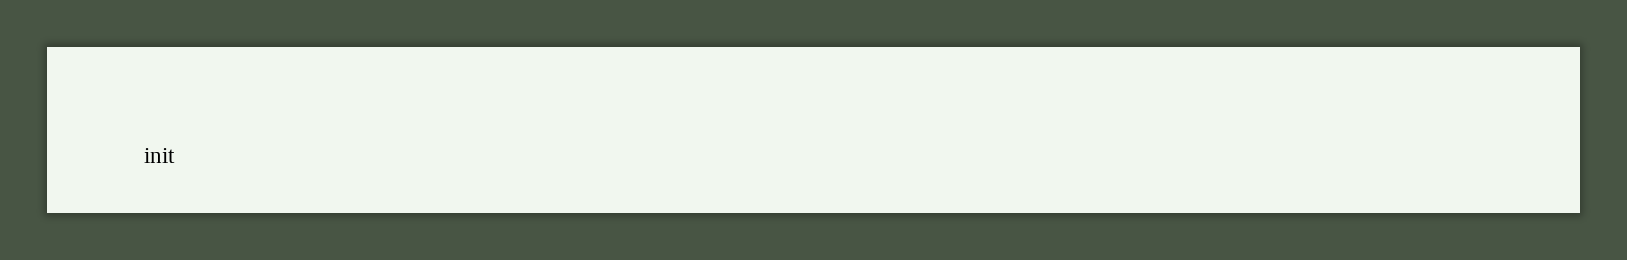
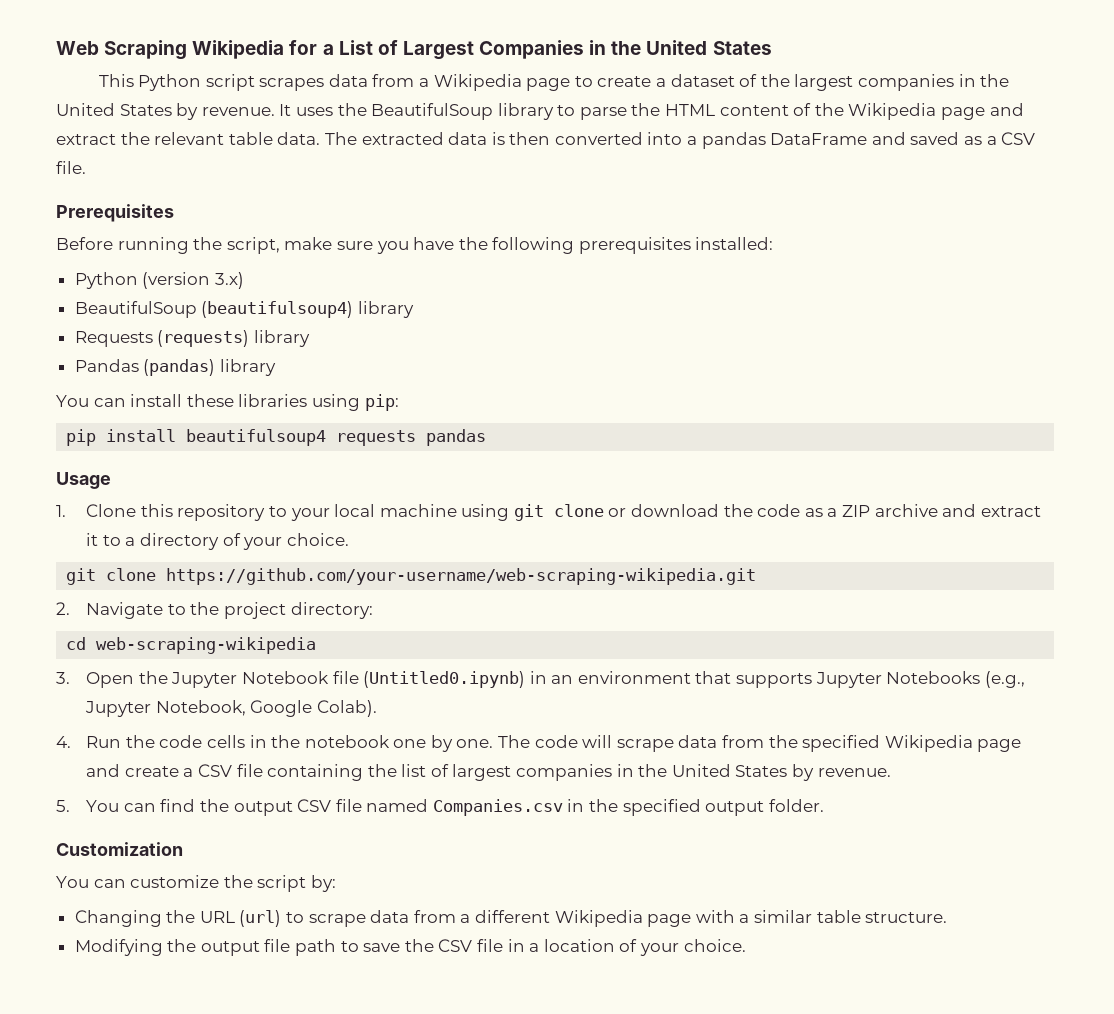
- init
+ Web Scraping Wikipedia for a List of Largest Companies in the United States
+ This Python script scrapes data from a Wikipedia page to create a dataset of the largest companies in the United States by revenue. It uses the BeautifulSoup library to parse the HTML content of the Wikipedia page and extract the relevant table data. The extracted data is then converted into a pandas DataFrame and saved as a CSV file.
+ Prerequisites
+ Before running the script, make sure you have the following prerequisites installed:
+ Python (version 3.x)
+ BeautifulSoup (beautifulsoup4) library
+ Requests (requests) library
+ Pandas (pandas) library
+ You can install these libraries using pip:
+ pip install beautifulsoup4 requests pandas
+ Usage
+ 1. Clone this repository to your local machine using git clone or download the code as a ZIP archive and extract it to a directory of your choice.
+ git clone https://github.com/your-username/web-scraping-wikipedia.git
+ 2. Navigate to the project directory:
+ cd web-scraping-wikipedia
+ 3. Open the Jupyter Notebook file (Untitled0.ipynb) in an environment that supports Jupyter Notebooks (e.g., Jupyter Notebook, Google Colab).
+ 4. Run the code cells in the notebook one by one. The code will scrape data from the specified Wikipedia page and create a CSV file containing the list of largest companies in the United States by revenue.
+ 5. You can find the output CSV file named Companies.csv in the specified output folder.
+ Customization
+ You can customize the script by:
+ Changing the URL (url) to scrape data from a different Wikipedia page with a similar table structure.
+ Modifying the output file path to save the CSV file in a location of your choice.

